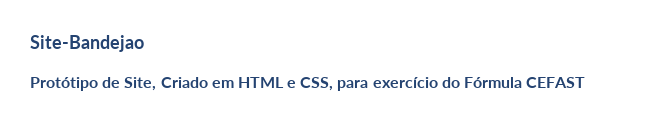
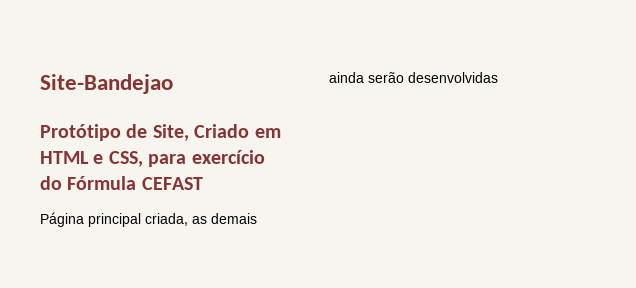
+ Página principal criada, as demais ainda serão desenvolvidas

